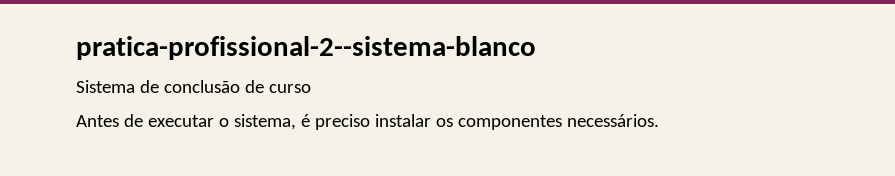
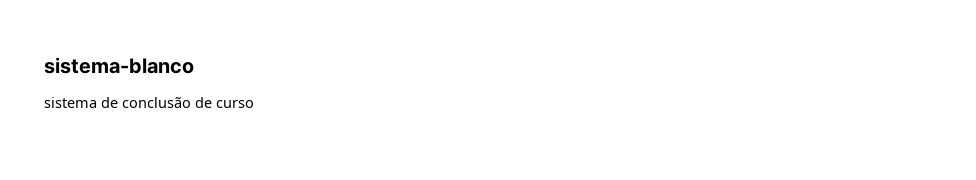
- pratica-profissional-2--sistema-blanco
- Sistema de conclusão de curso
+ sistema-blanco
+ sistema de conclusão de curso
- Antes de executar o sistema, é preciso instalar os componentes necessários.

